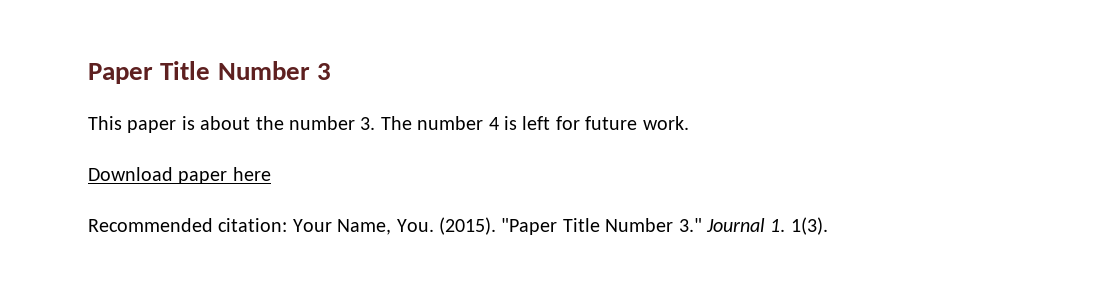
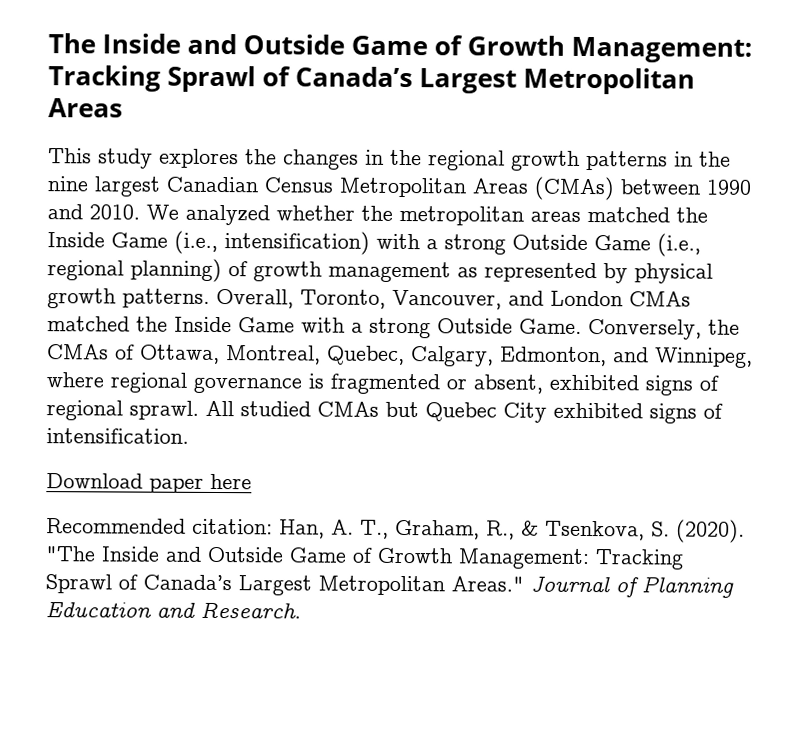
- Paper Title Number 3
- This paper is about the number 3. The number 4 is left for future work.
+ The Inside and Outside Game of Growth Management: Tracking Sprawl of Canada’s Largest Metropolitan Areas
+ This study explores the changes in the regional growth patterns in the nine largest Canadian Census Metropolitan Areas (CMAs) between 1990 and 2010. We analyzed whether the metropolitan areas matched the Inside Game (i.e., intensification) with a strong Outside Game (i.e., regional planning) of growth management as represented by physical growth patterns. Overall, Toronto, Vancouver, and London CMAs matched the Inside Game with a strong Outside Game. Conversely, the CMAs of Ottawa, Montreal, Quebec, Calgary, Edmonton, and Winnipeg, where regional governance is fragmented or absent, exhibited signs of regional sprawl. All studied CMAs but Quebec City exhibited signs of intensification.
- Recommended citation: Your Name, You. (2015). "Paper Title Number 3." Journal 1. 1(3).
+ Recommended citation: Han, A. T., Graham, R., & Tsenkova, S. (2020). "The Inside and Outside Game of Growth Management: Tracking Sprawl of Canada’s Largest Metropolitan Areas." Journal of Planning Education and Research.

